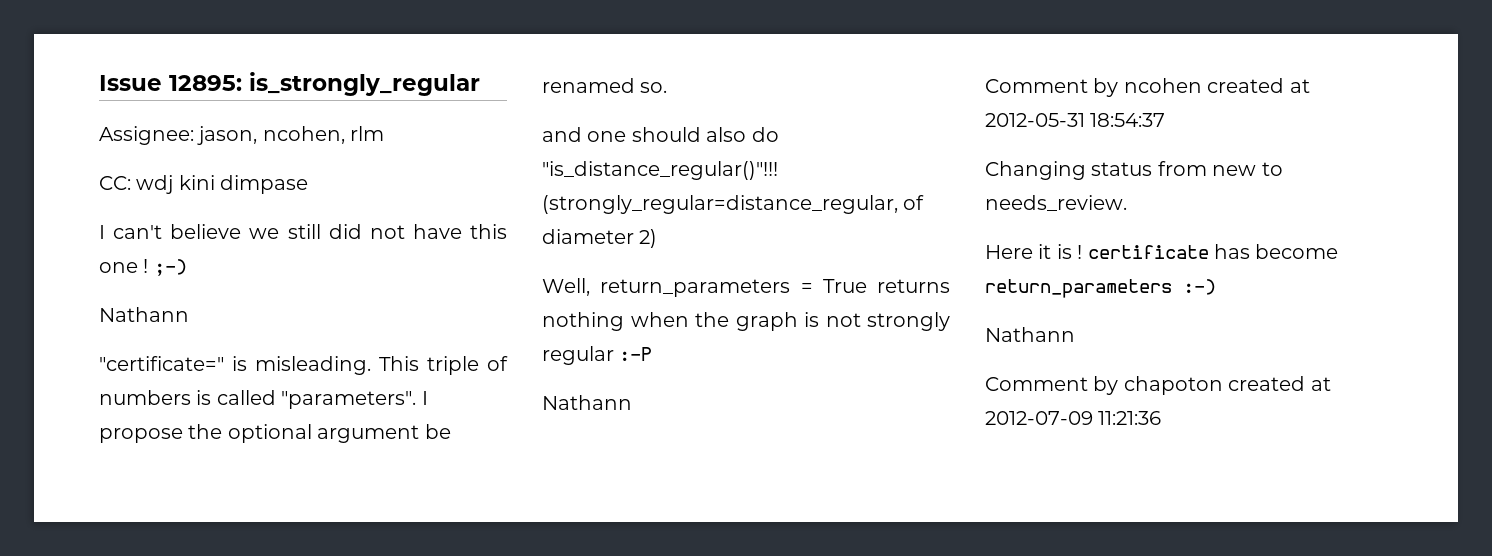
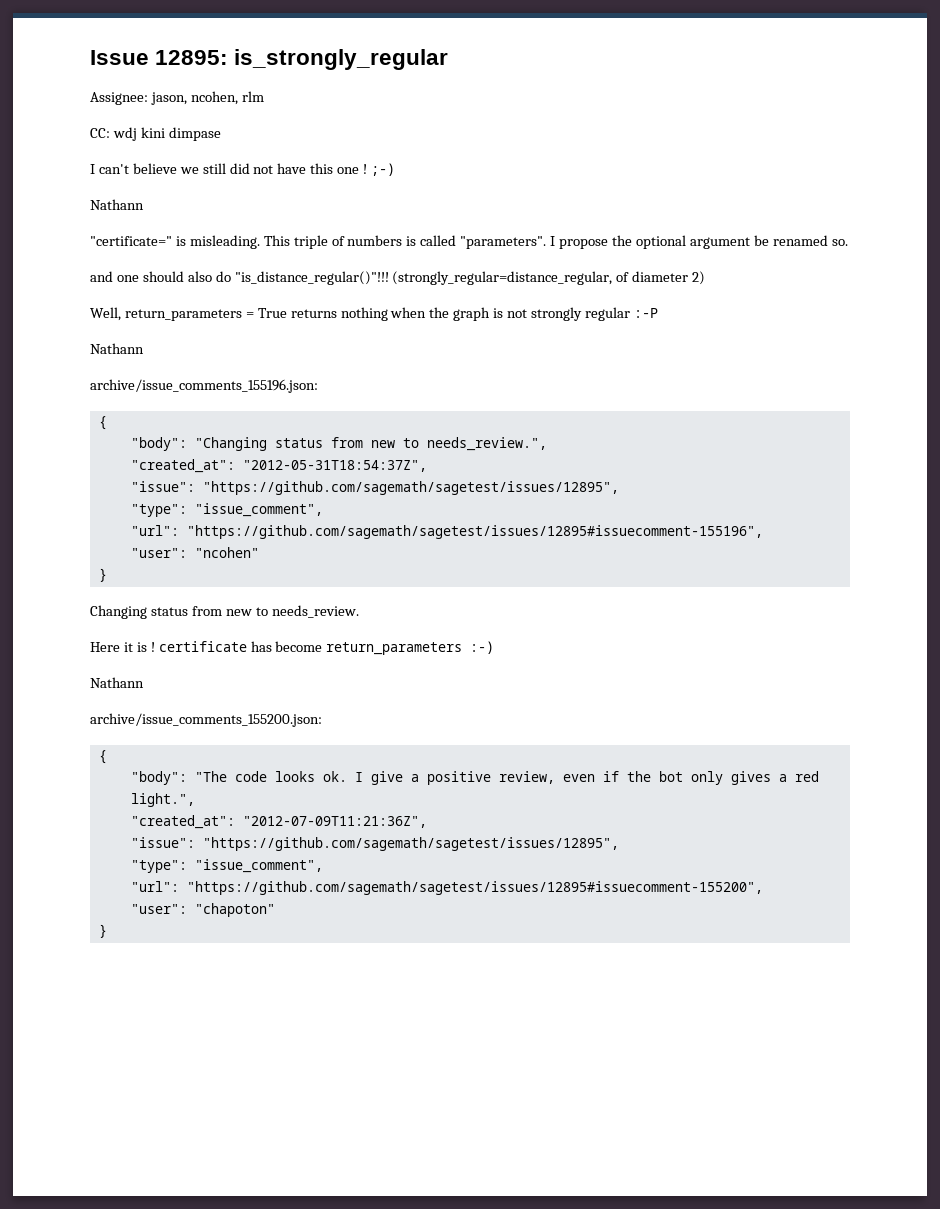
- Comment by ncohen created at 2012-05-31 18:54:37
+ archive/issue_comments_155196.json:
+ {
+ "body": "Changing status from new to needs_review.",
+ "created_at": "2012-05-31T18:54:37Z",
+ "issue": "https://github.com/sagemath/sagetest/issues/12895",
+ "type": "issue_comment",
+ "url": "https://github.com/sagemath/sagetest/issues/12895#issuecomment-155196",
+ "user": "ncohen"
+ }
- Comment by chapoton created at 2012-07-09 11:21:36
+ archive/issue_comments_155200.json:
+ {
+ "body": "The code looks ok. I give a positive review, even if the bot only gives a red light.",
+ "created_at": "2012-07-09T11:21:36Z",
+ "issue": "https://github.com/sagemath/sagetest/issues/12895",
+ "type": "issue_comment",
+ "url": "https://github.com/sagemath/sagetest/issues/12895#issuecomment-155200",
+ "user": "chapoton"
+ }

